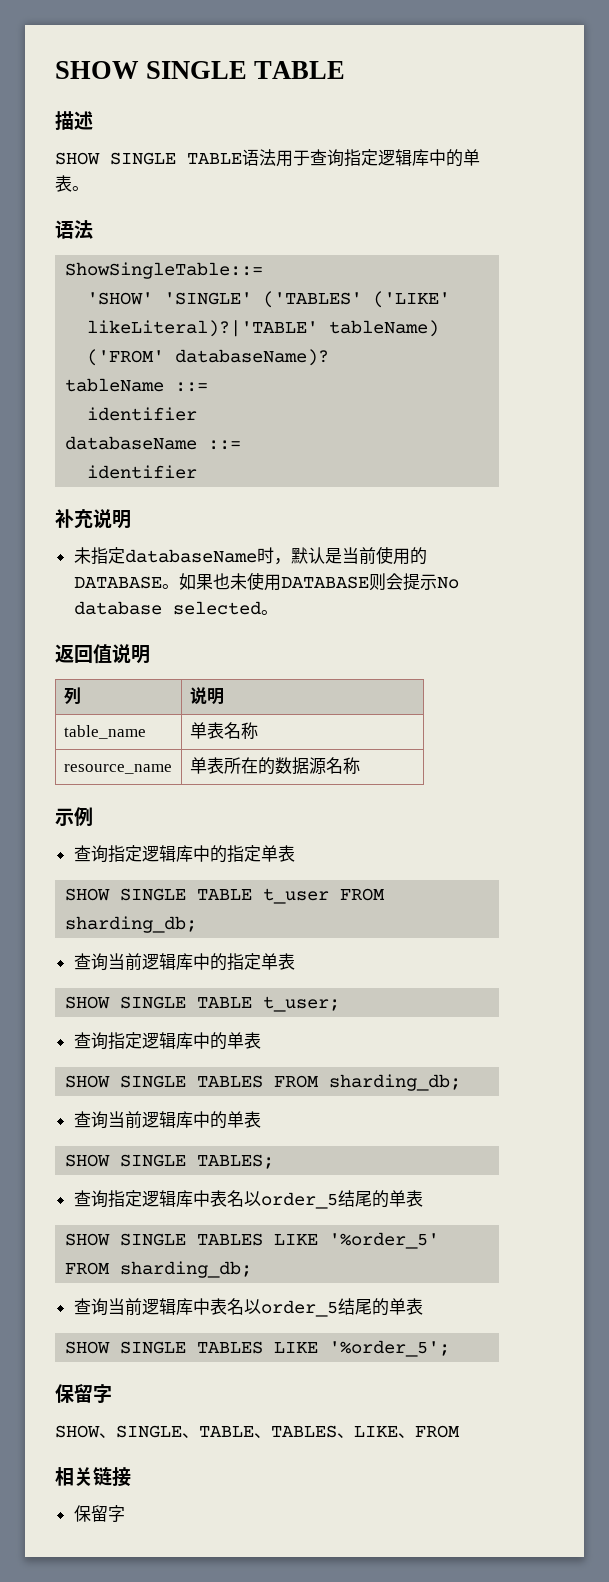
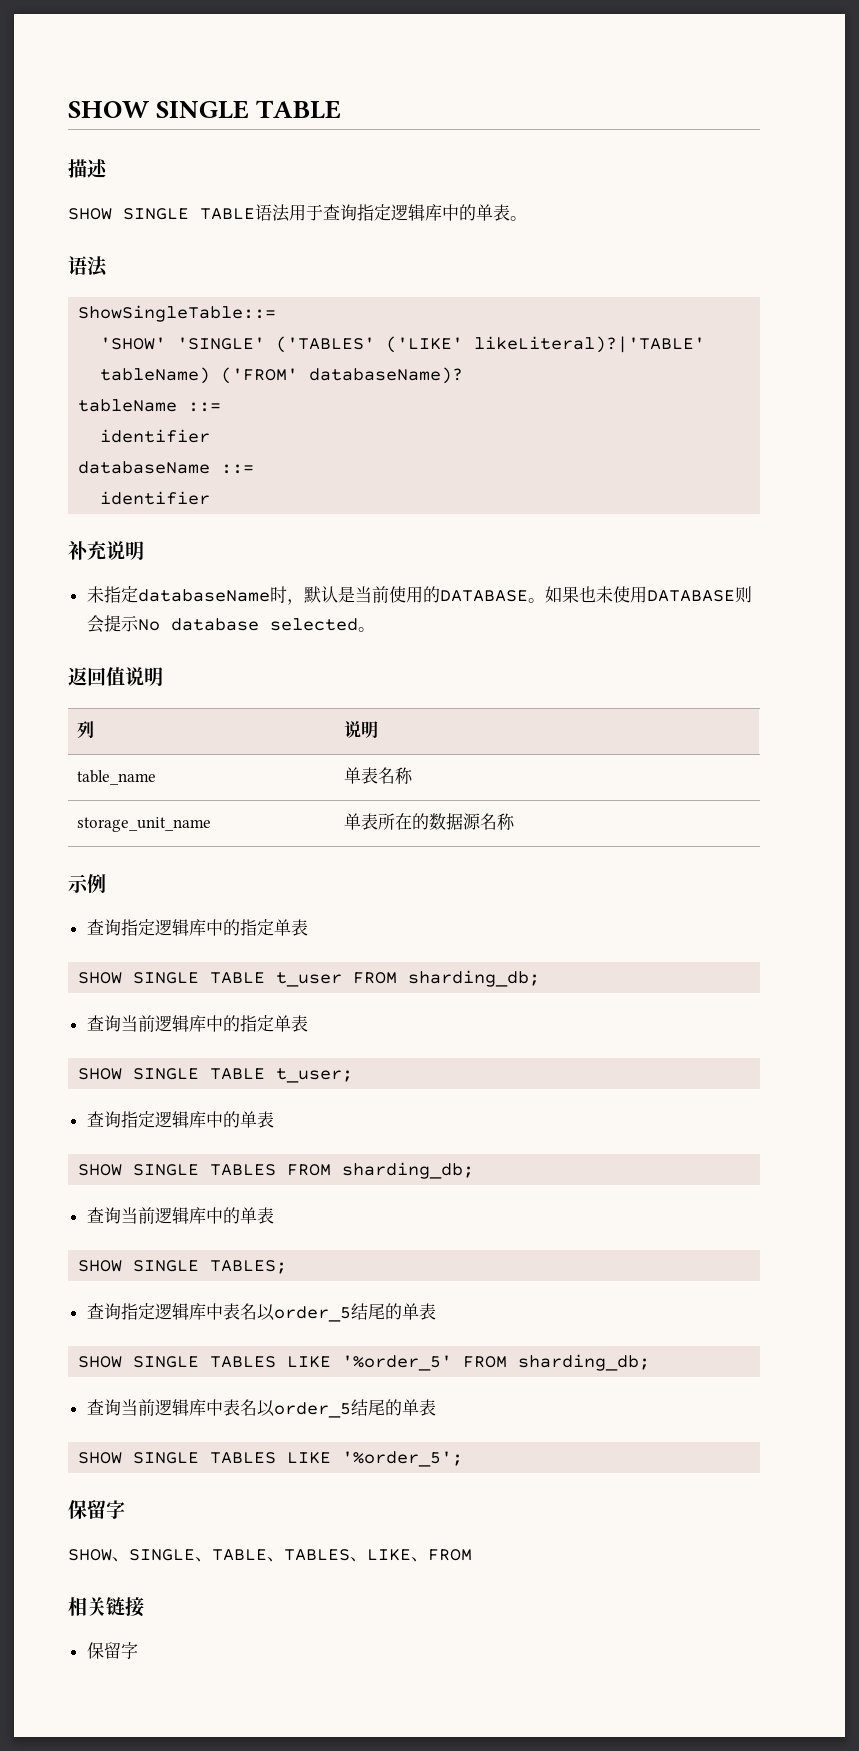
- resource_name | 单表所在的数据源名称
+ storage_unit_name | 单表所在的数据源名称

